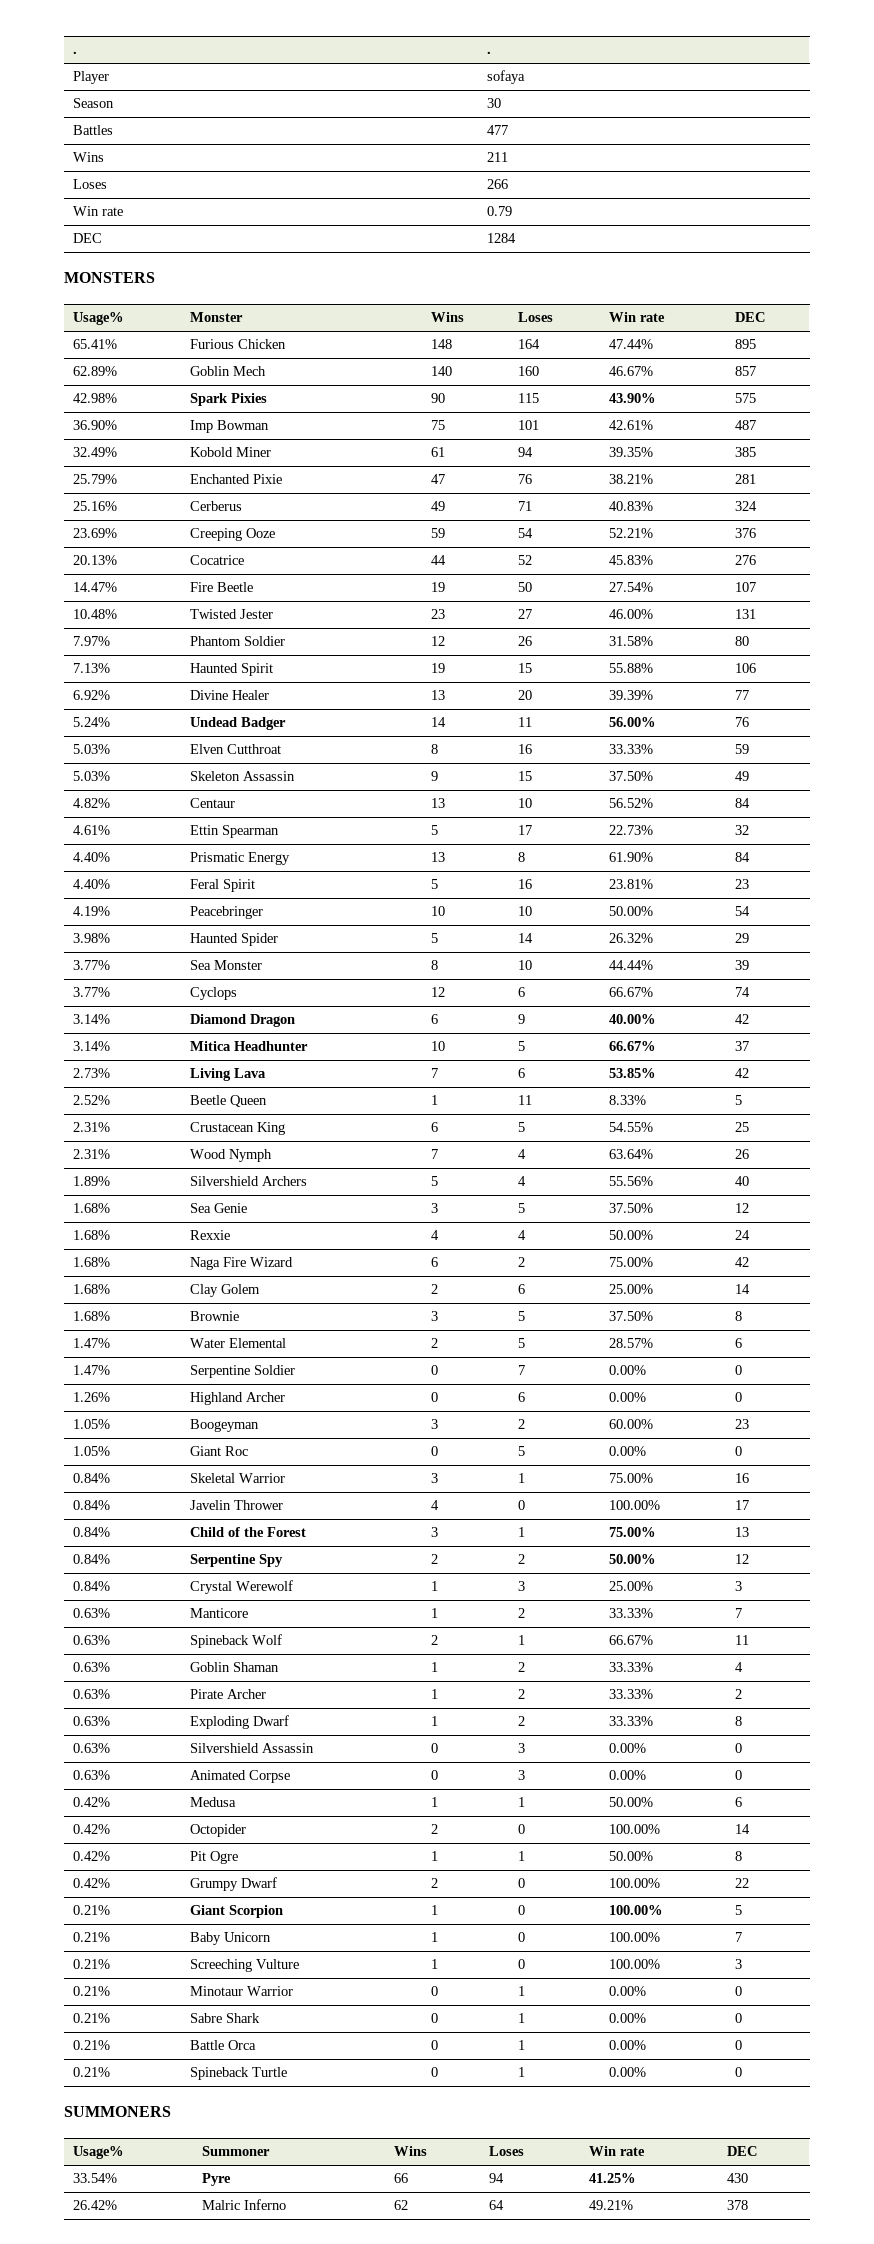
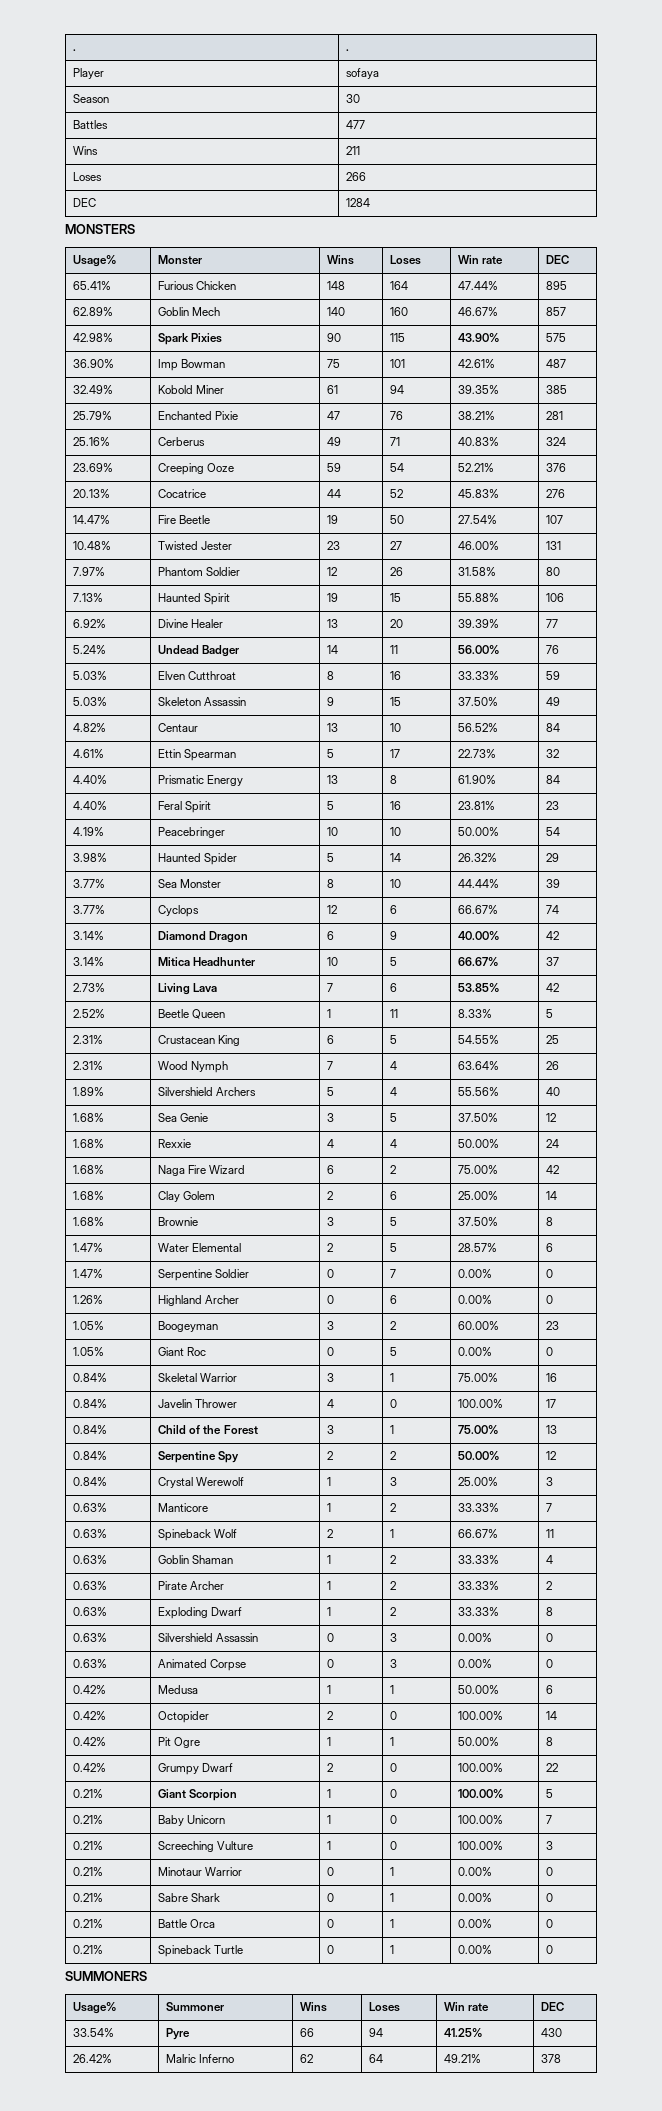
- Win rate | 0.79

